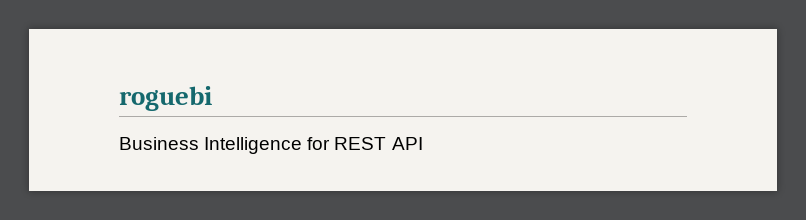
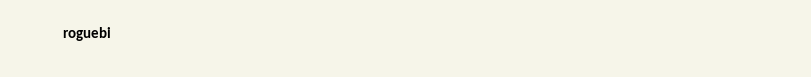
- Business Intelligence for REST API

